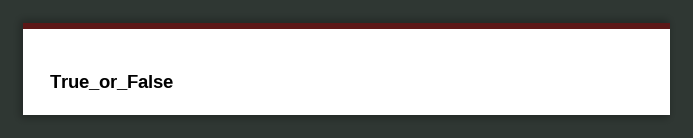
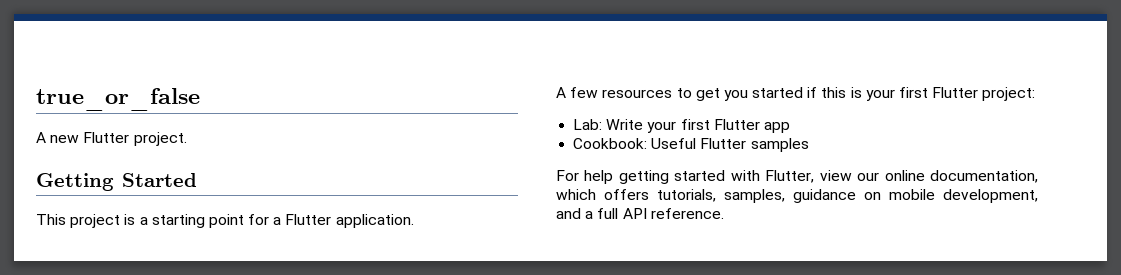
- True_or_False
+ true_or_false
+ A new Flutter project.
+ Getting Started
+ This project is a starting point for a Flutter application.
+ A few resources to get you started if this is your first Flutter project:
+ Lab: Write your first Flutter app
+ Cookbook: Useful Flutter samples
+ For help getting started with Flutter, view our online documentation, which offers tutorials, samples, guidance on mobile development, and a full API reference.

